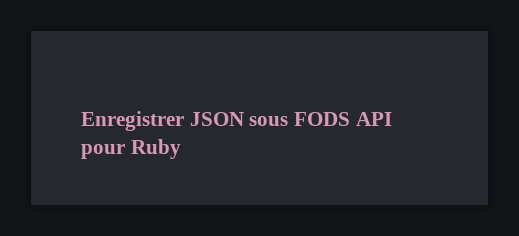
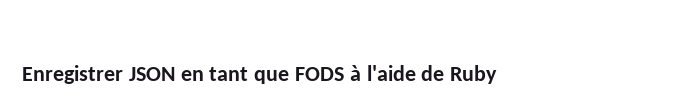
- Enregistrer JSON sous FODS API pour Ruby
+ Enregistrer JSON en tant que FODS à l'aide de Ruby

